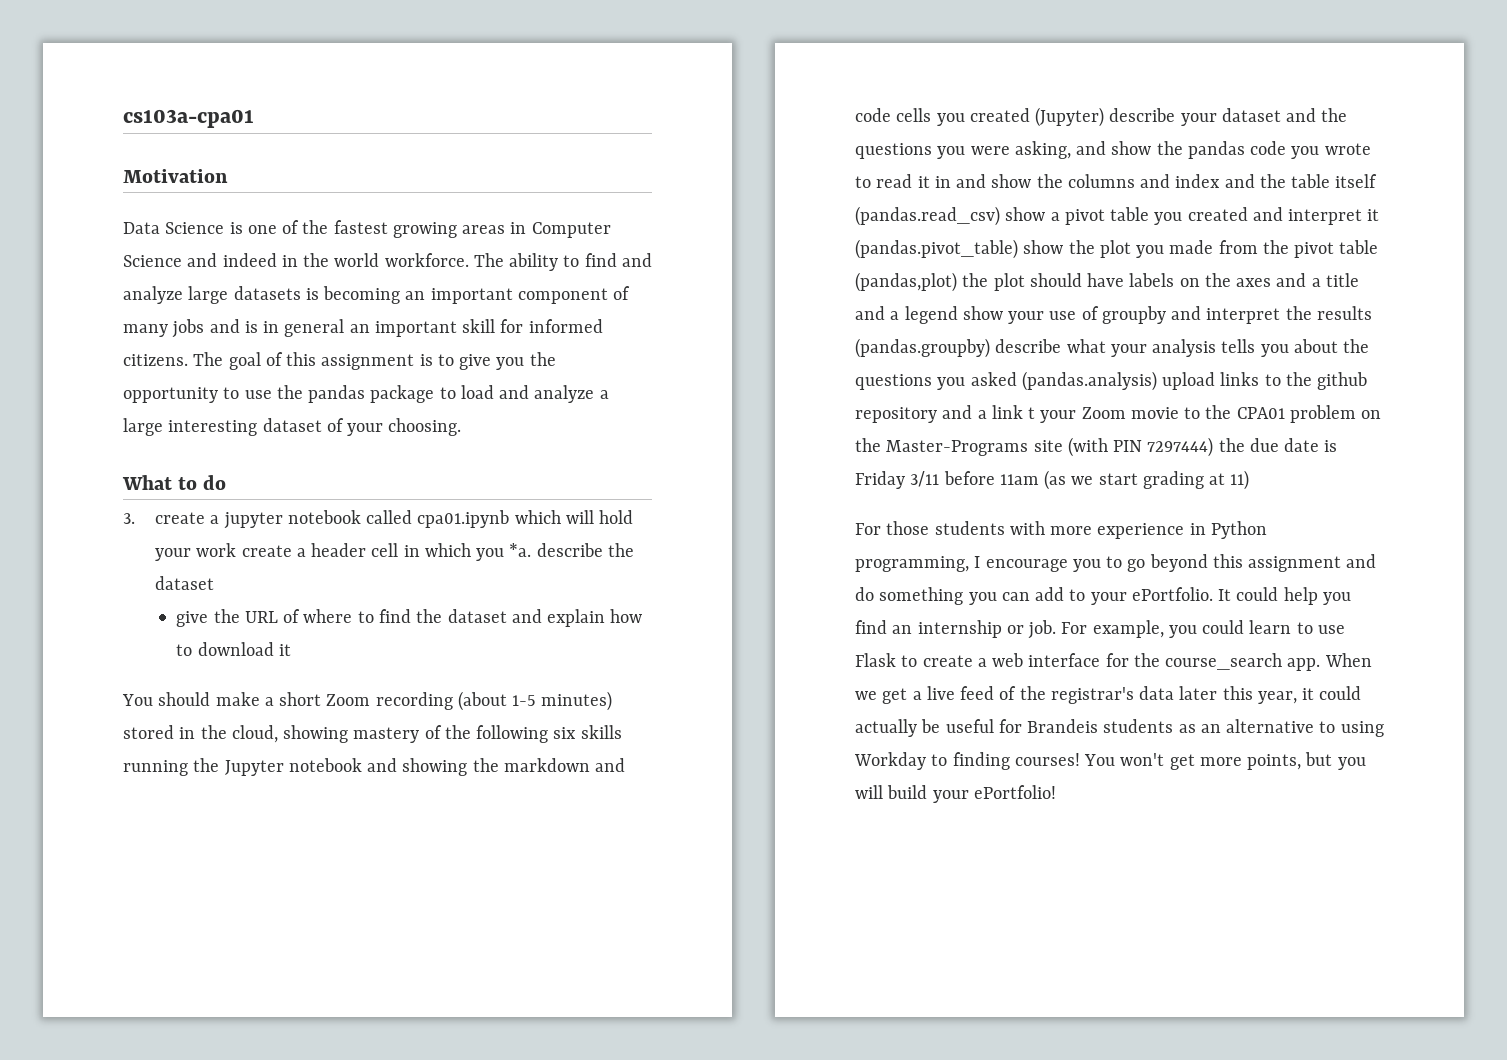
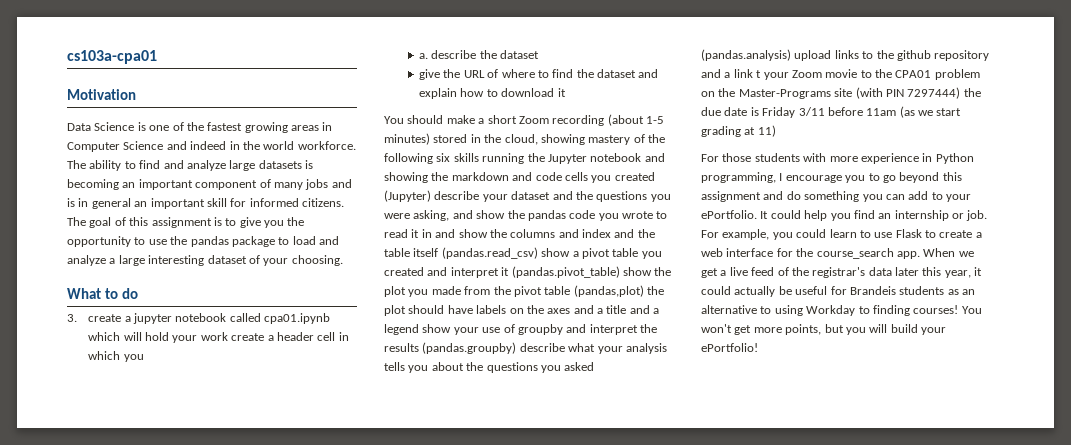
- 3. create a jupyter notebook called cpa01.ipynb which will hold your work create a header cell in which you *a. describe the dataset
+ 3. create a jupyter notebook called cpa01.ipynb which will hold your work create a header cell in which you
+ a. describe the dataset

